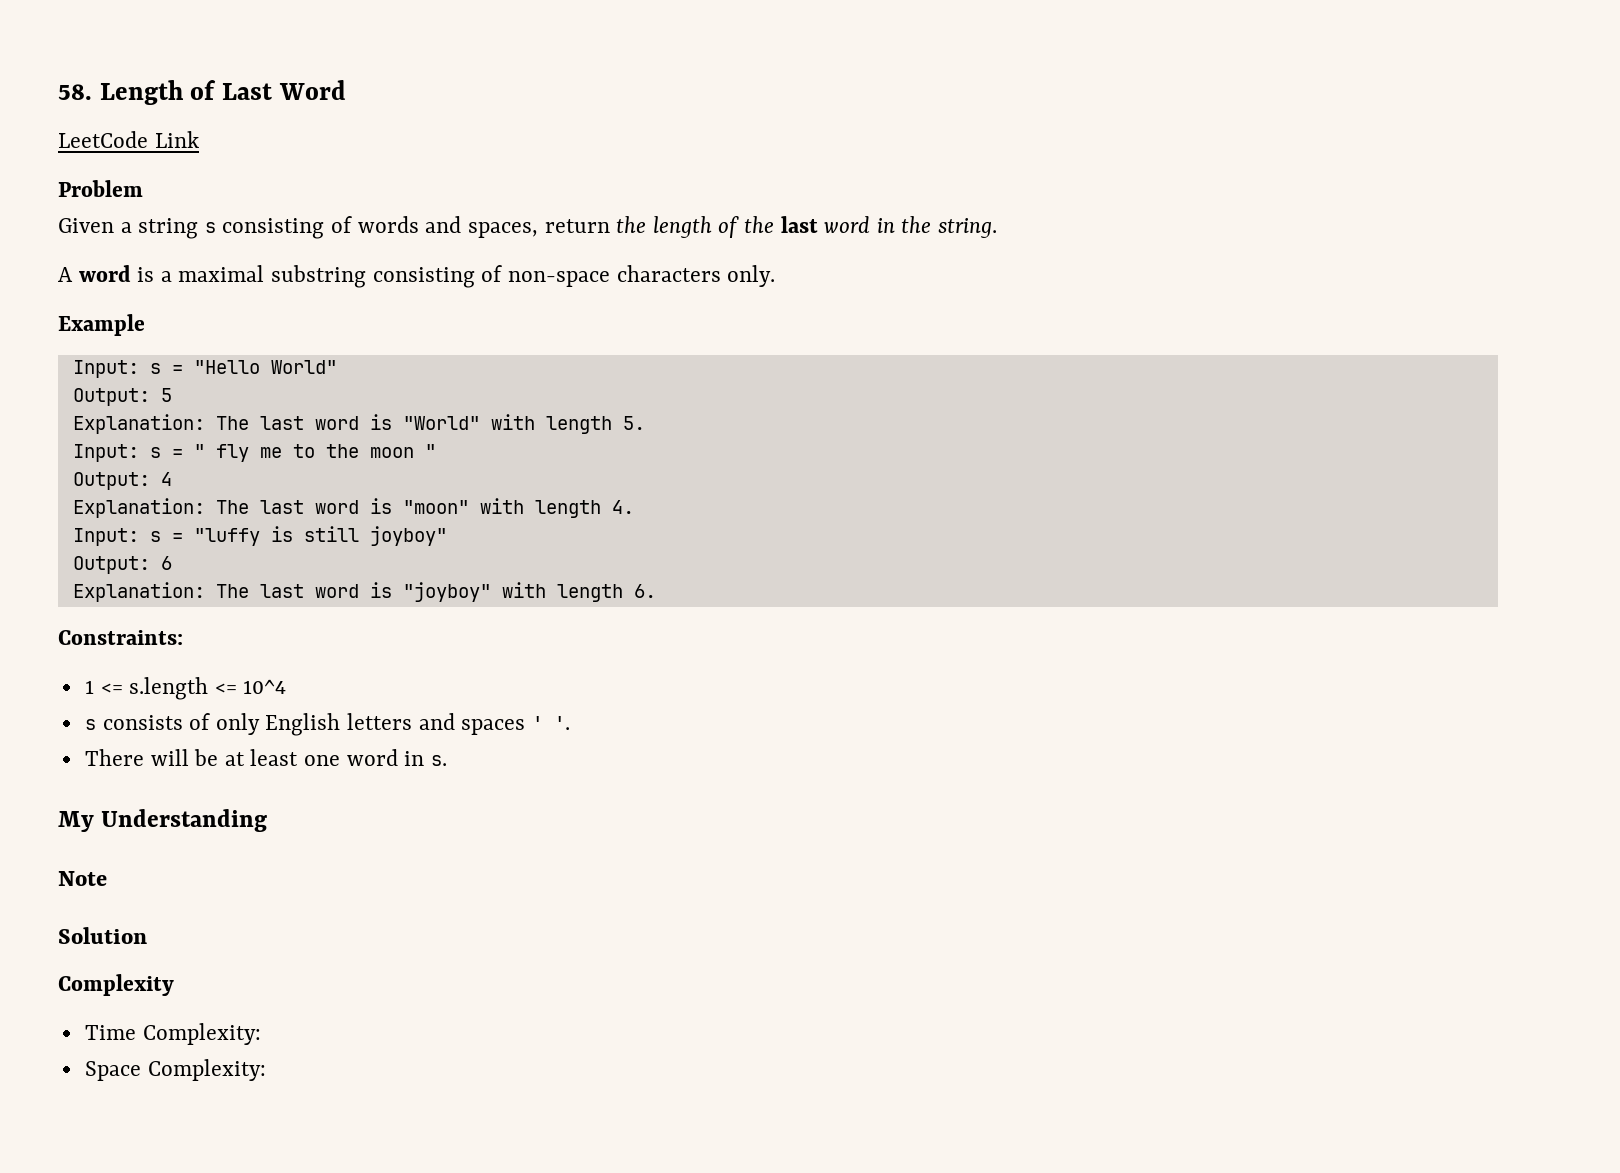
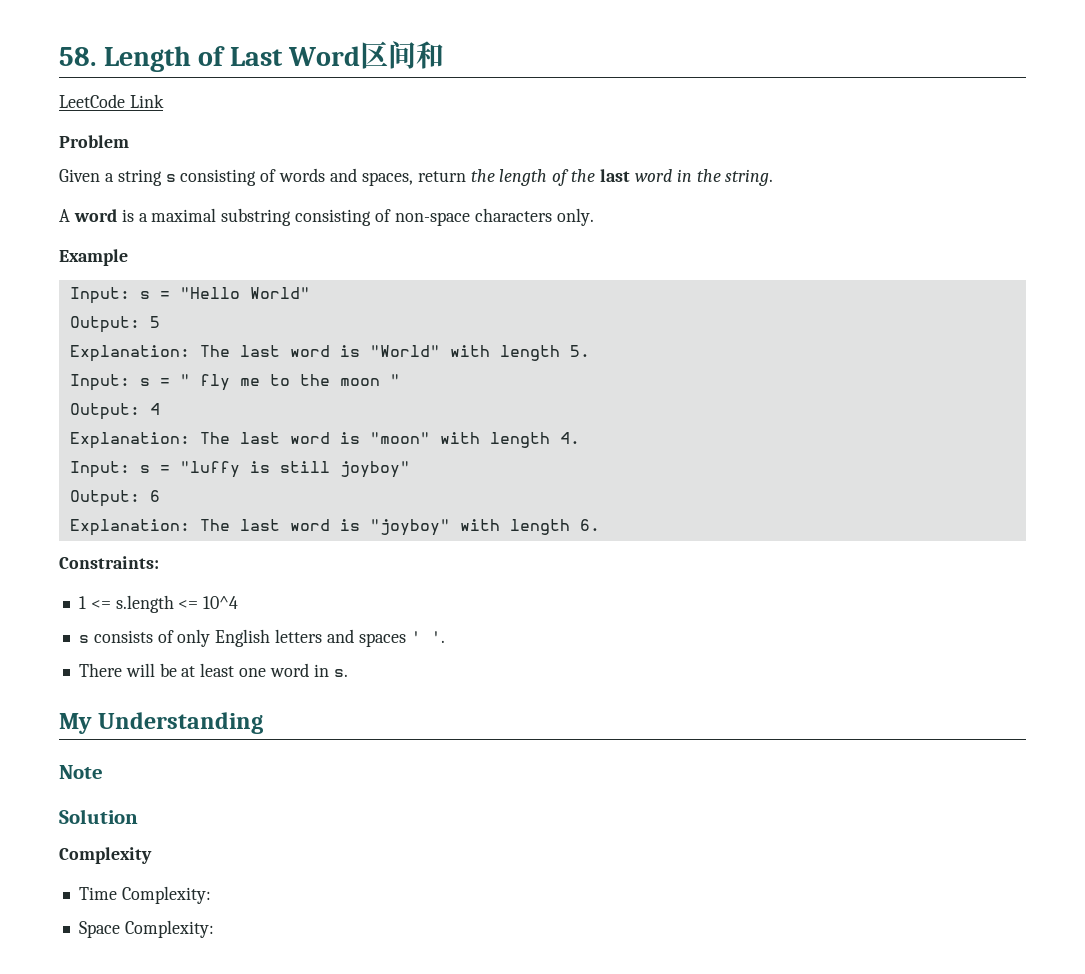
- 58. Length of Last Word
+ 58. Length of Last Word区间和

